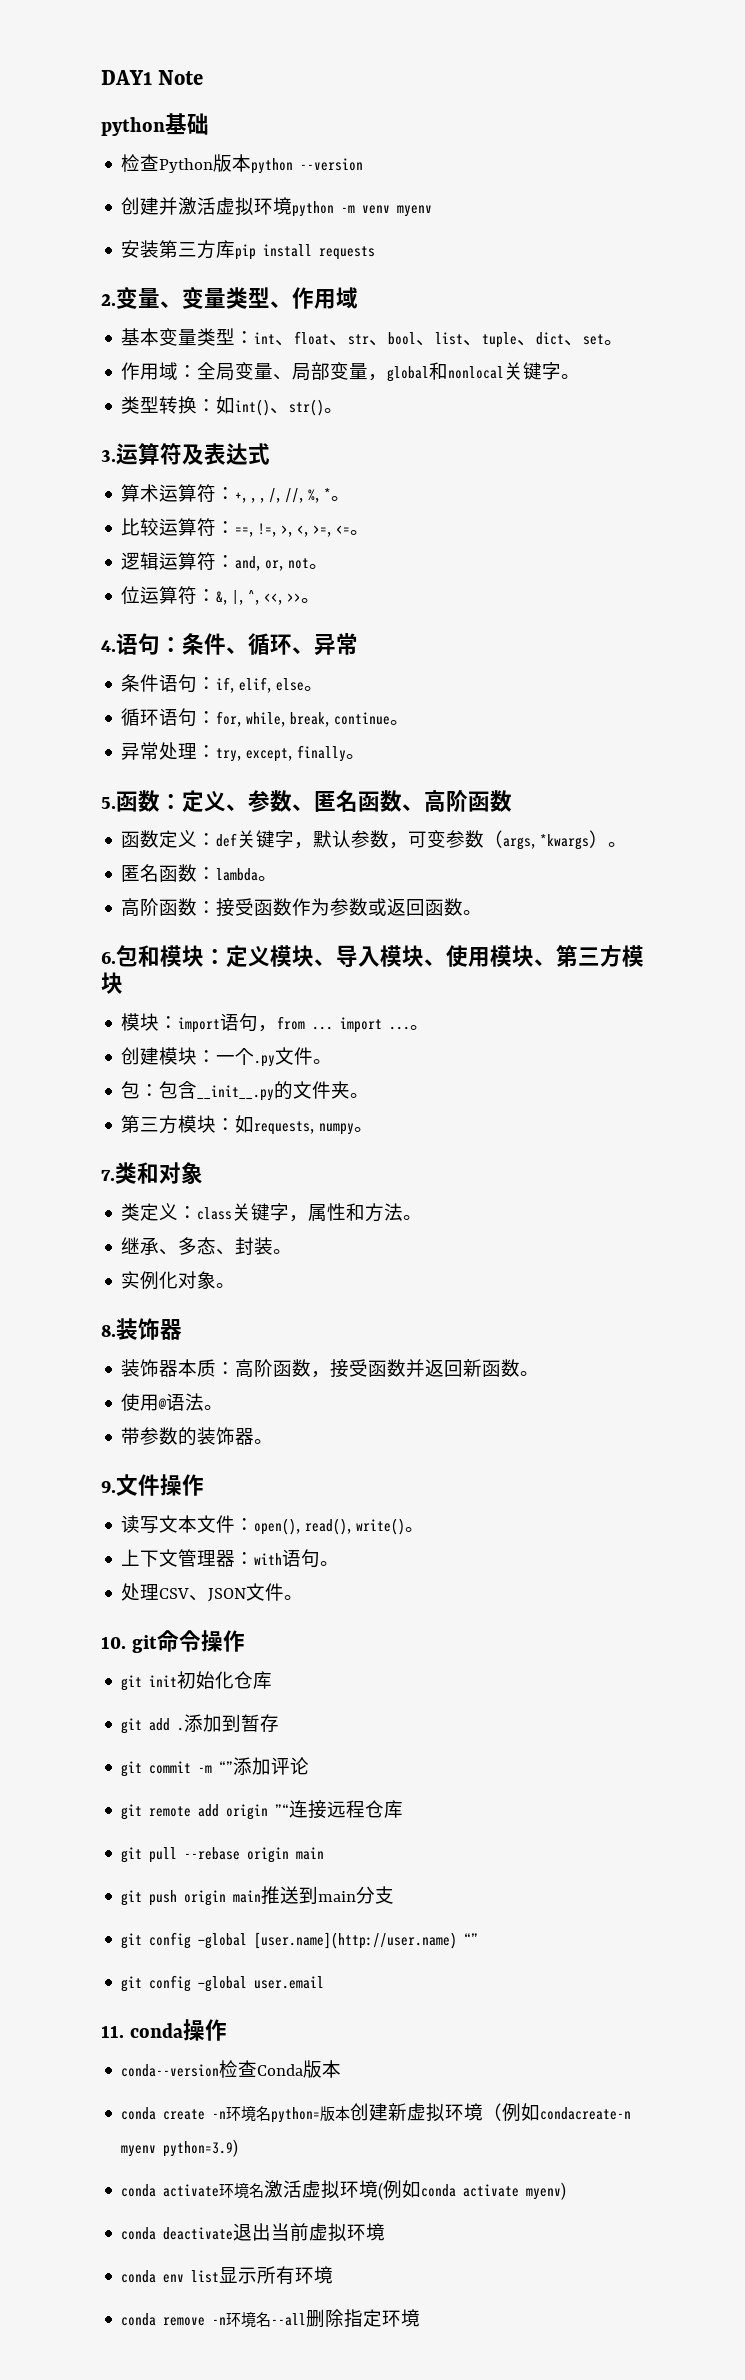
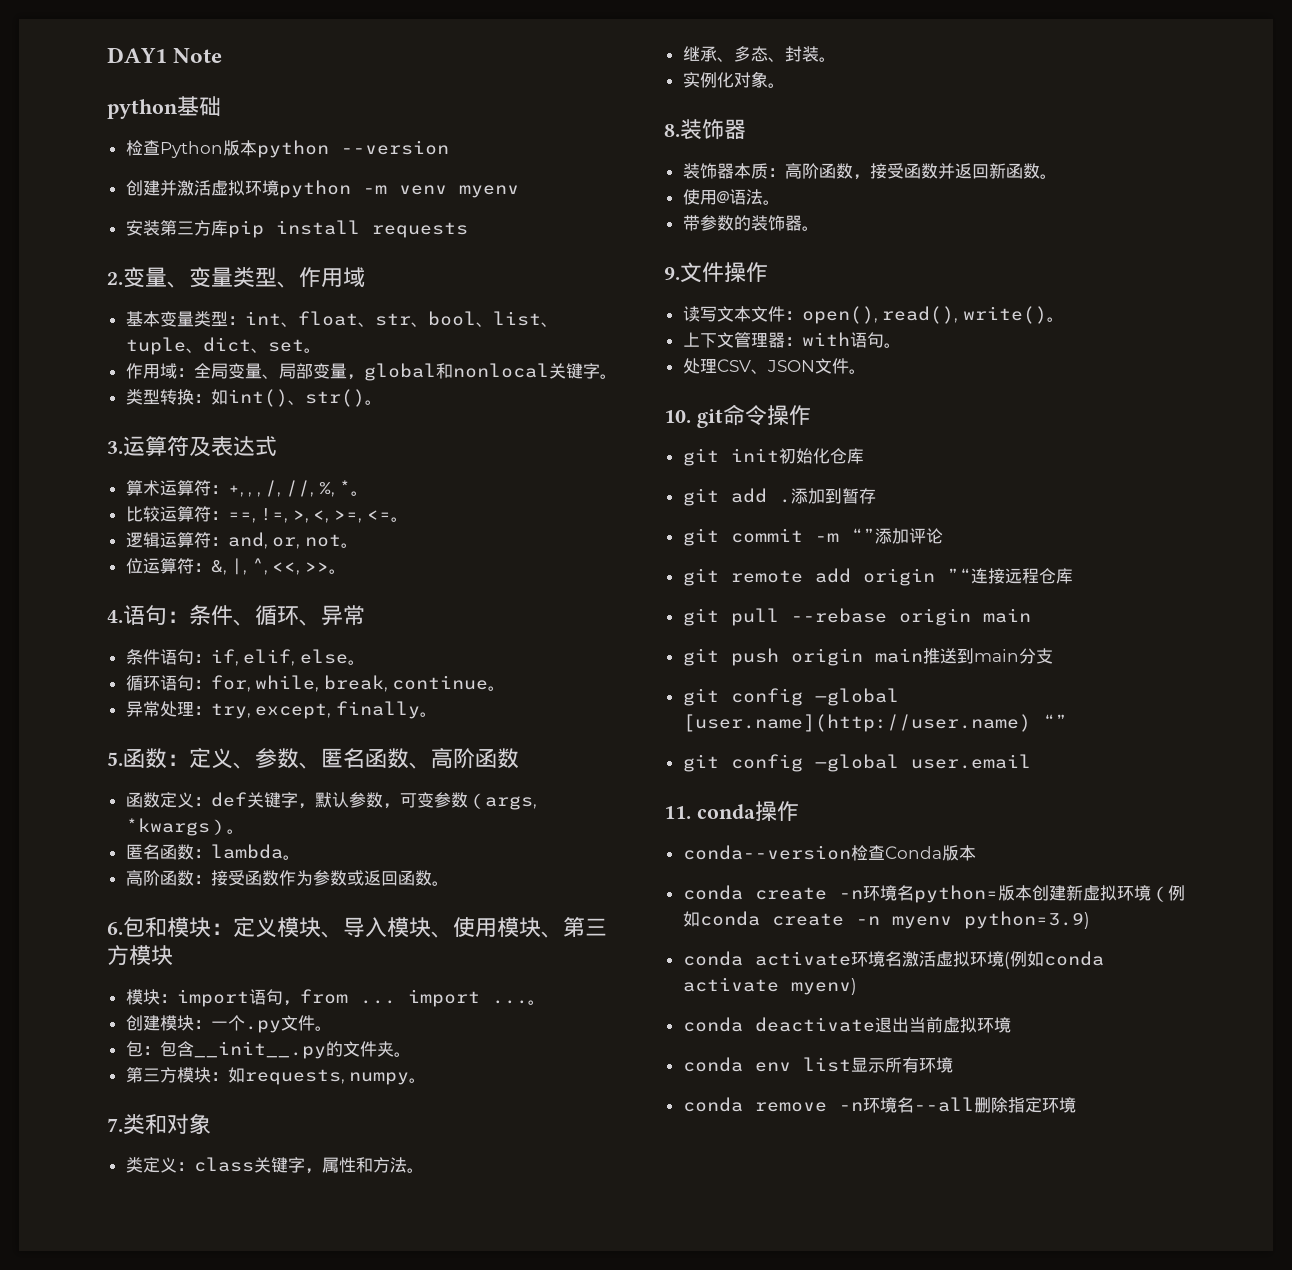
- conda create -n环境名python=版本创建新虚拟环境（例如condacreate-n myenv python=3.9)
+ conda create -n环境名python=版本创建新虚拟环境（例如conda create -n myenv python=3.9)

